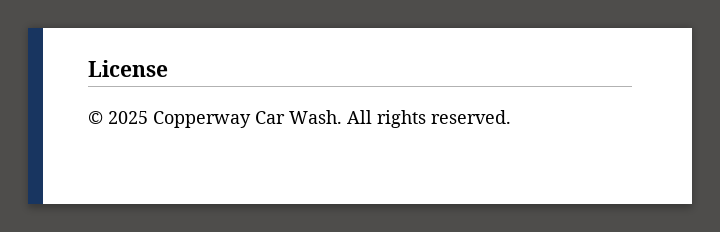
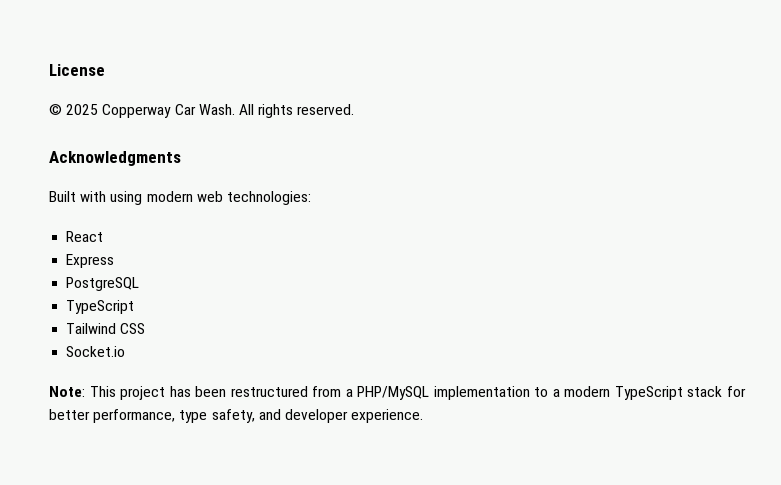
+ Acknowledgments
+ Built with using modern web technologies:
+ React
+ Express
+ PostgreSQL
+ TypeScript
+ Tailwind CSS
+ Socket.io
+ Note: This project has been restructured from a PHP/MySQL implementation to a modern TypeScript stack for better performance, type safety, and developer experience.

